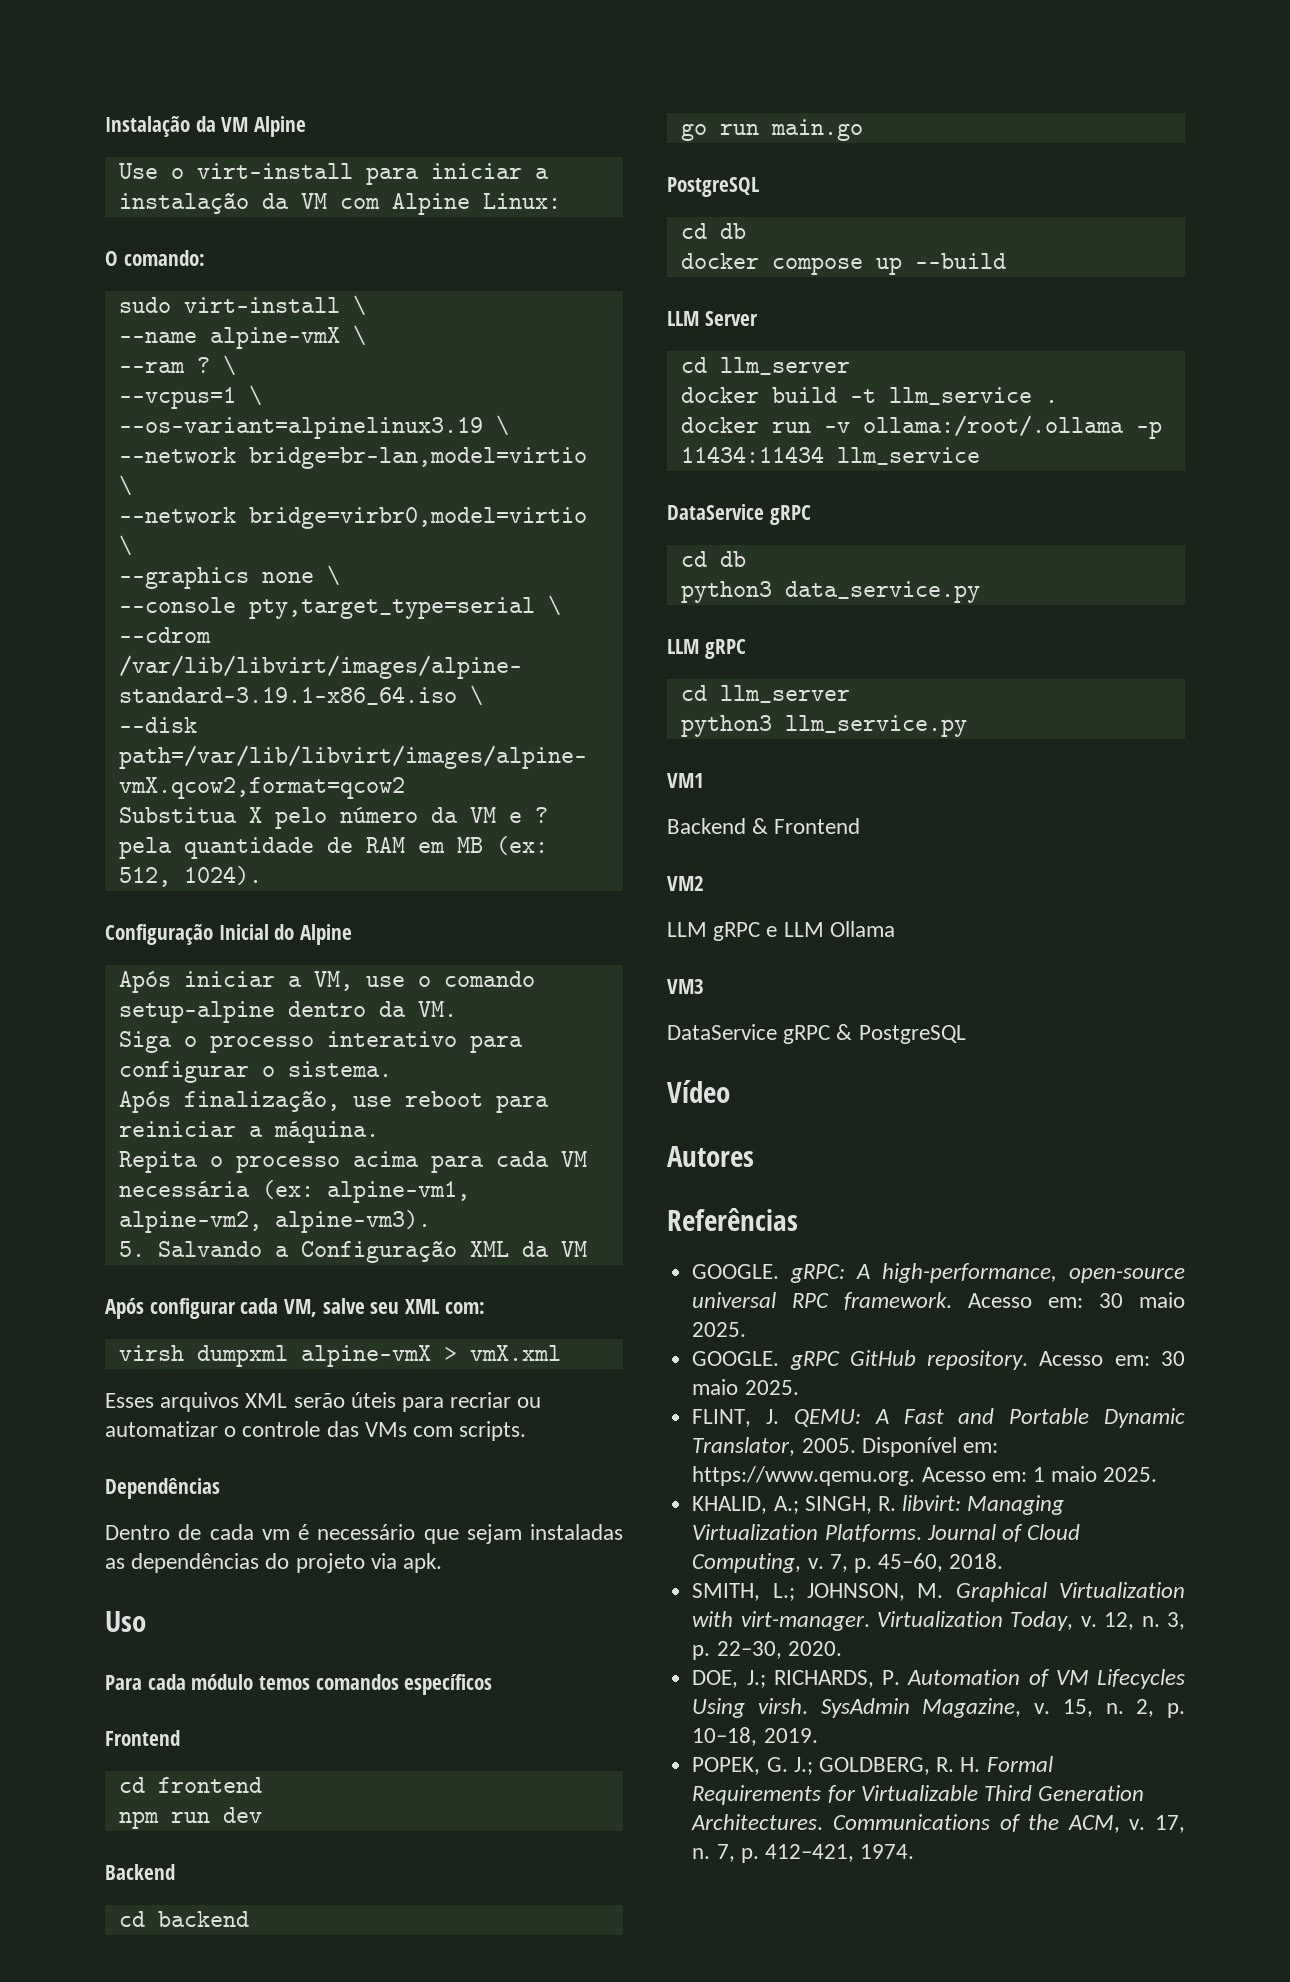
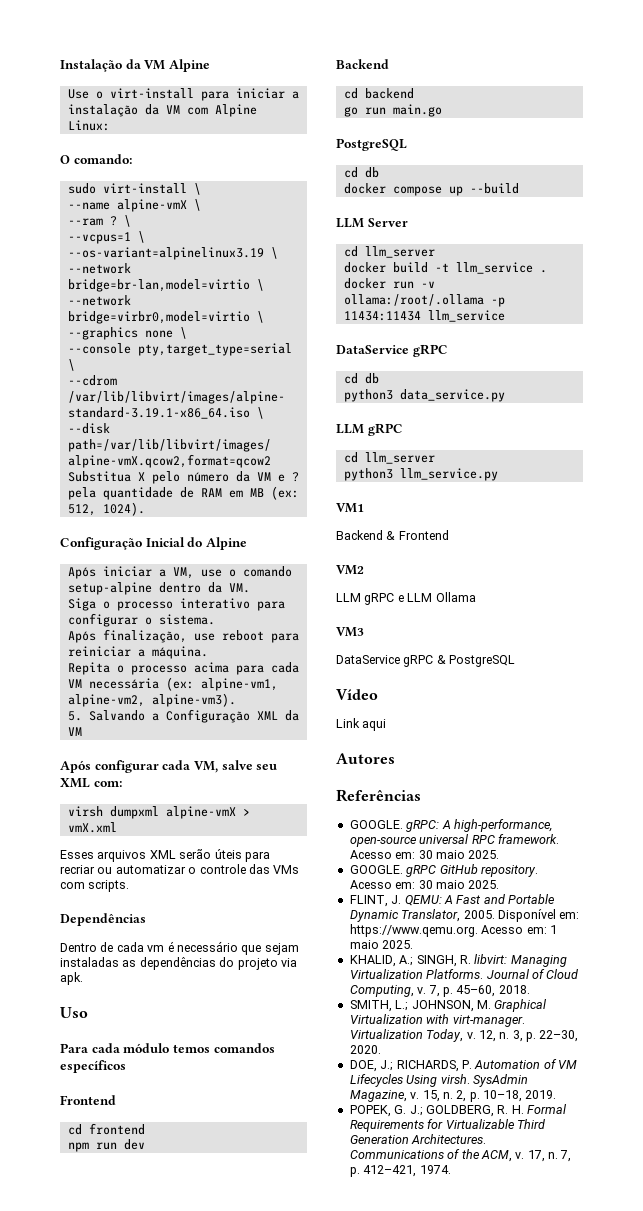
+ Link aqui

